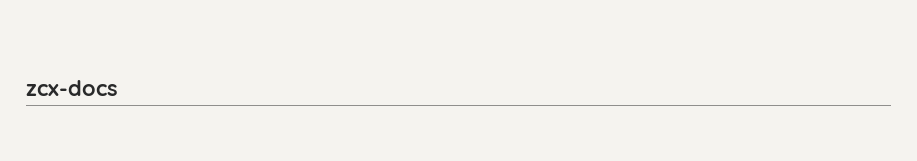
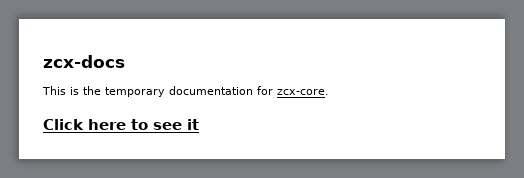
+ This is the temporary documentation for zcx-core.
+ Click here to see it

